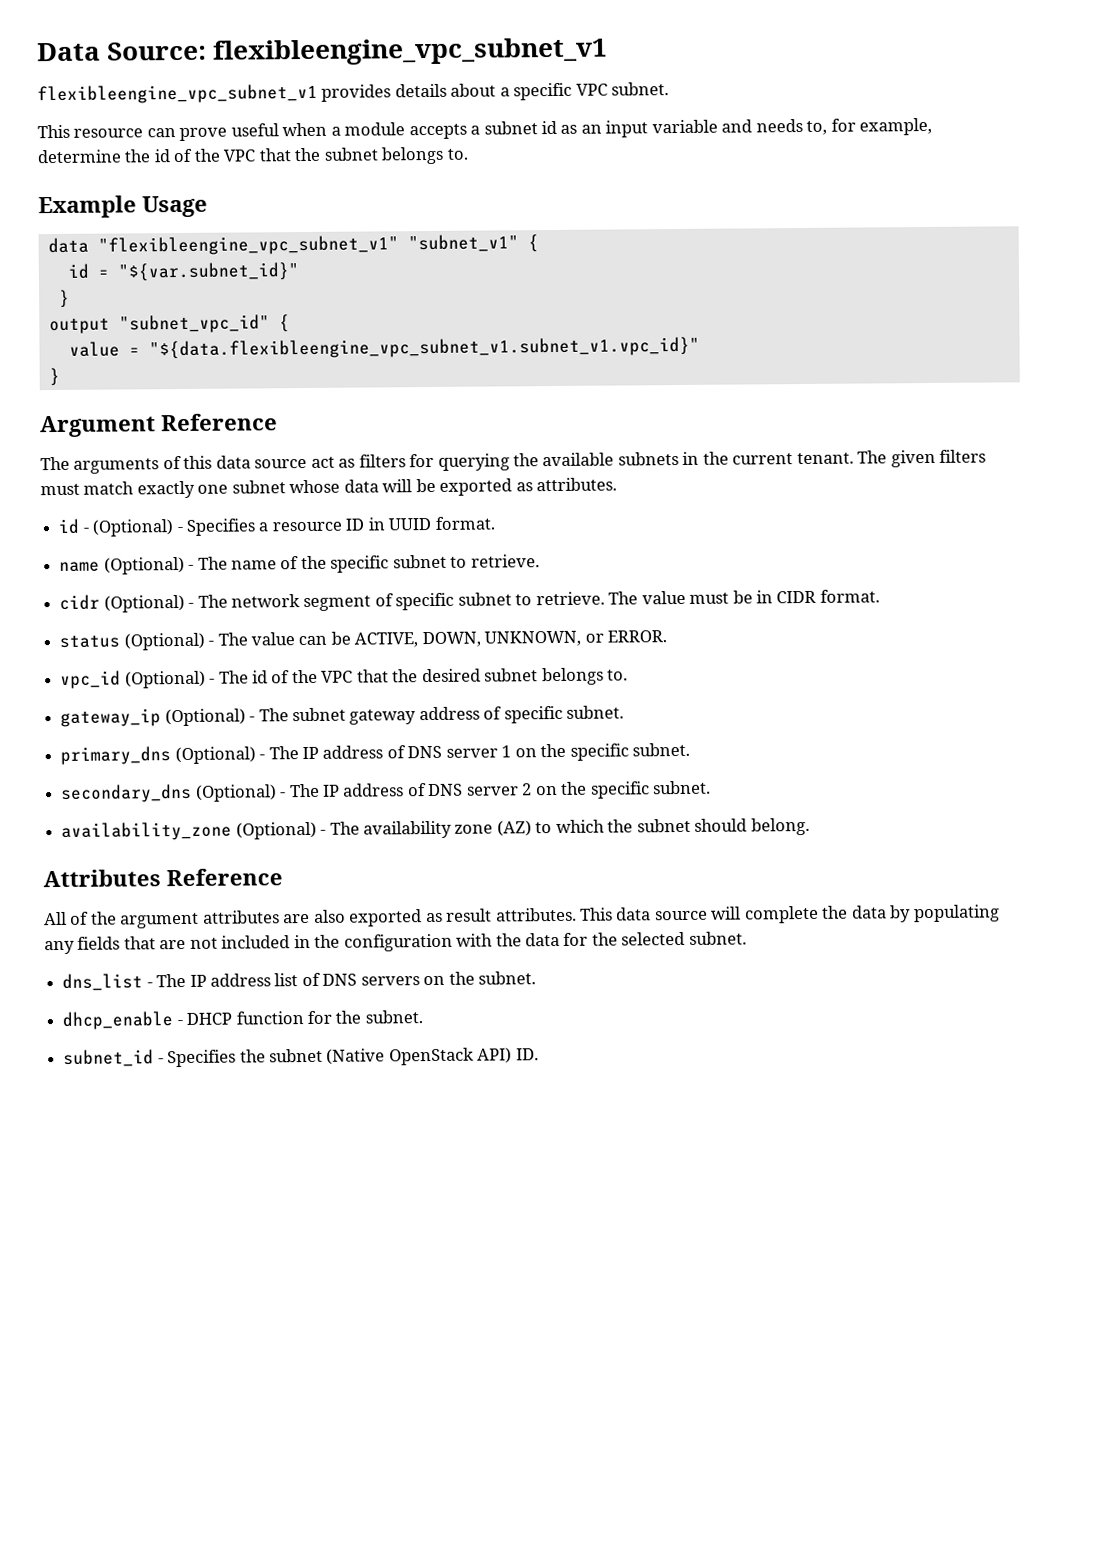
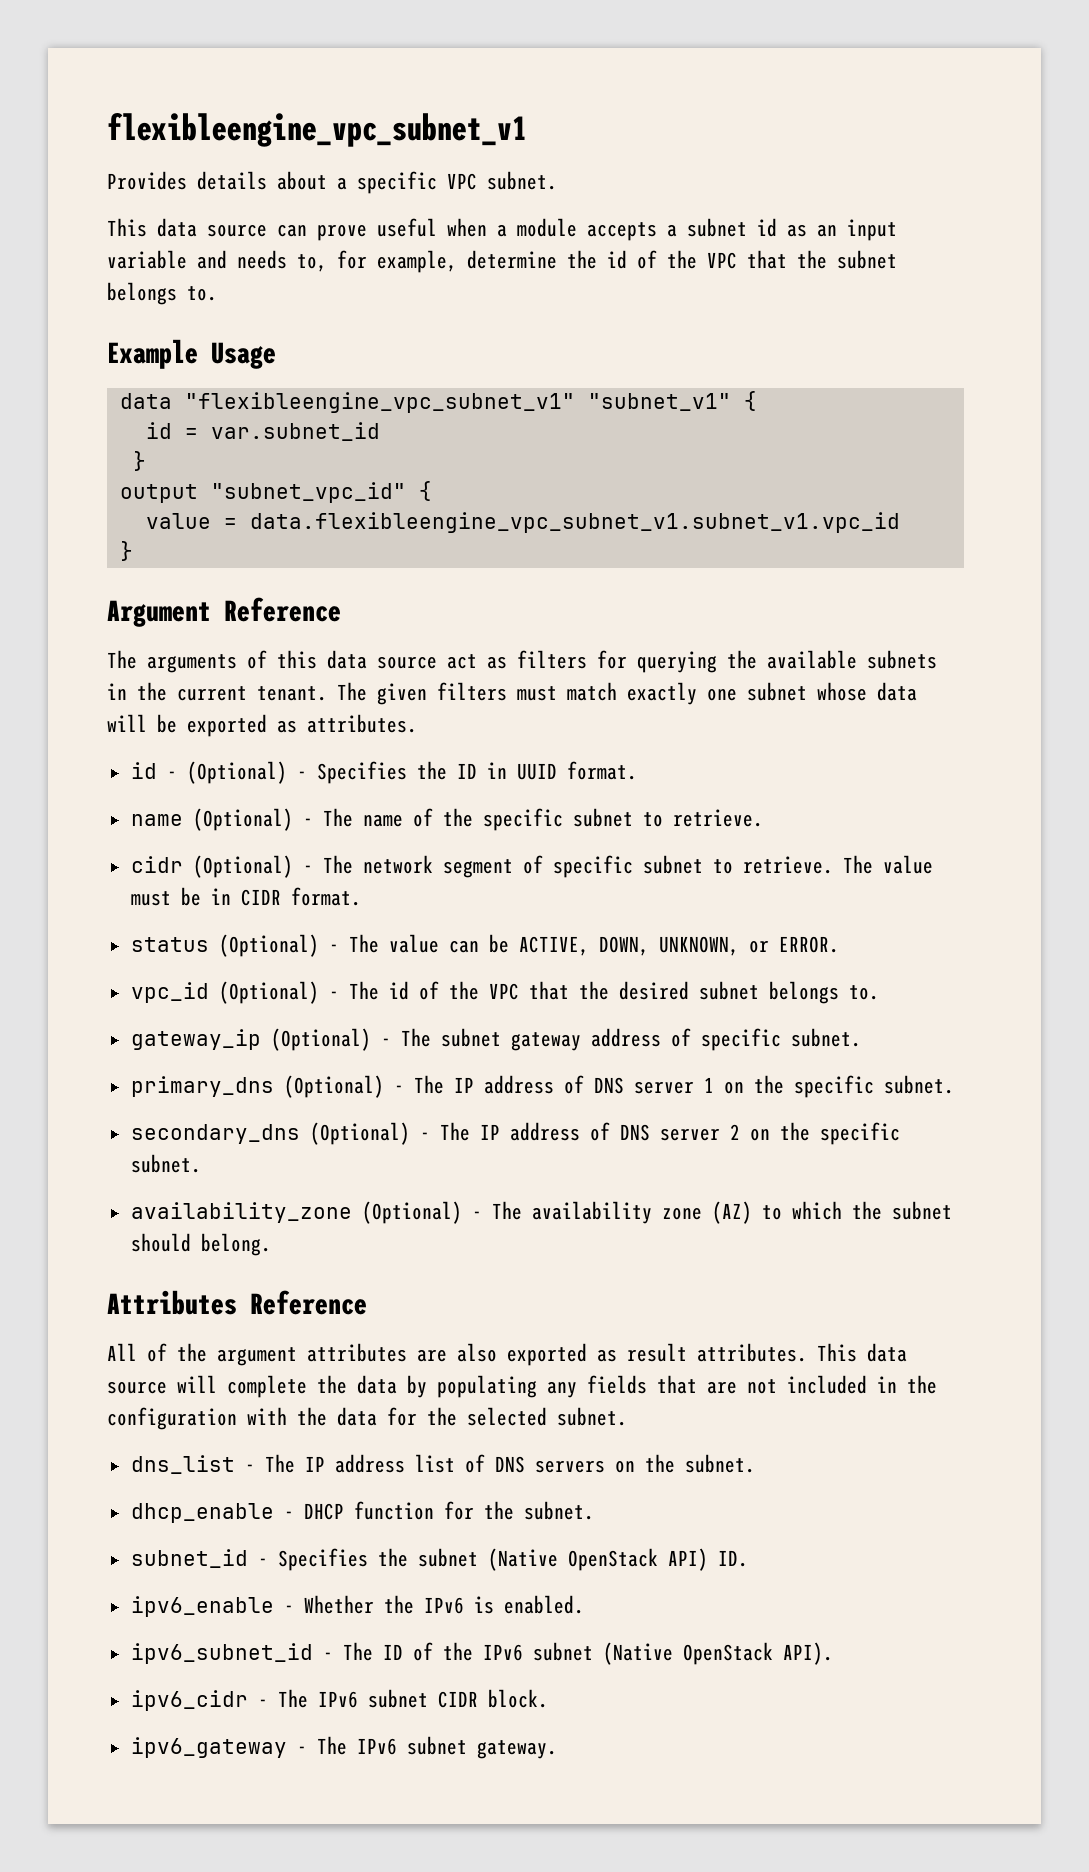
- Data Source: flexibleengine_vpc_subnet_v1
+ flexibleengine_vpc_subnet_v1
- flexibleengine_vpc_subnet_v1 provides details about a specific VPC subnet.
+ Provides details about a specific VPC subnet.
- This resource can prove useful when a module accepts a subnet id as an input variable and needs to, for example, determine the id of the VPC that the subnet belongs to.
+ This data source can prove useful when a module accepts a subnet id as an input variable and needs to, for example, determine the id of the VPC that the subnet belongs to.
- id = "${var.subnet_id}"
+ id = var.subnet_id
- value = "${data.flexibleengine_vpc_subnet_v1.subnet_v1.vpc_id}"
+ value = data.flexibleengine_vpc_subnet_v1.subnet_v1.vpc_id
- id - (Optional) - Specifies a resource ID in UUID format.
+ id - (Optional) - Specifies the ID in UUID format.
+ ipv6_enable - Whether the IPv6 is enabled.
+ ipv6_subnet_id - The ID of the IPv6 subnet (Native OpenStack API).
+ ipv6_cidr - The IPv6 subnet CIDR block.
+ ipv6_gateway - The IPv6 subnet gateway.

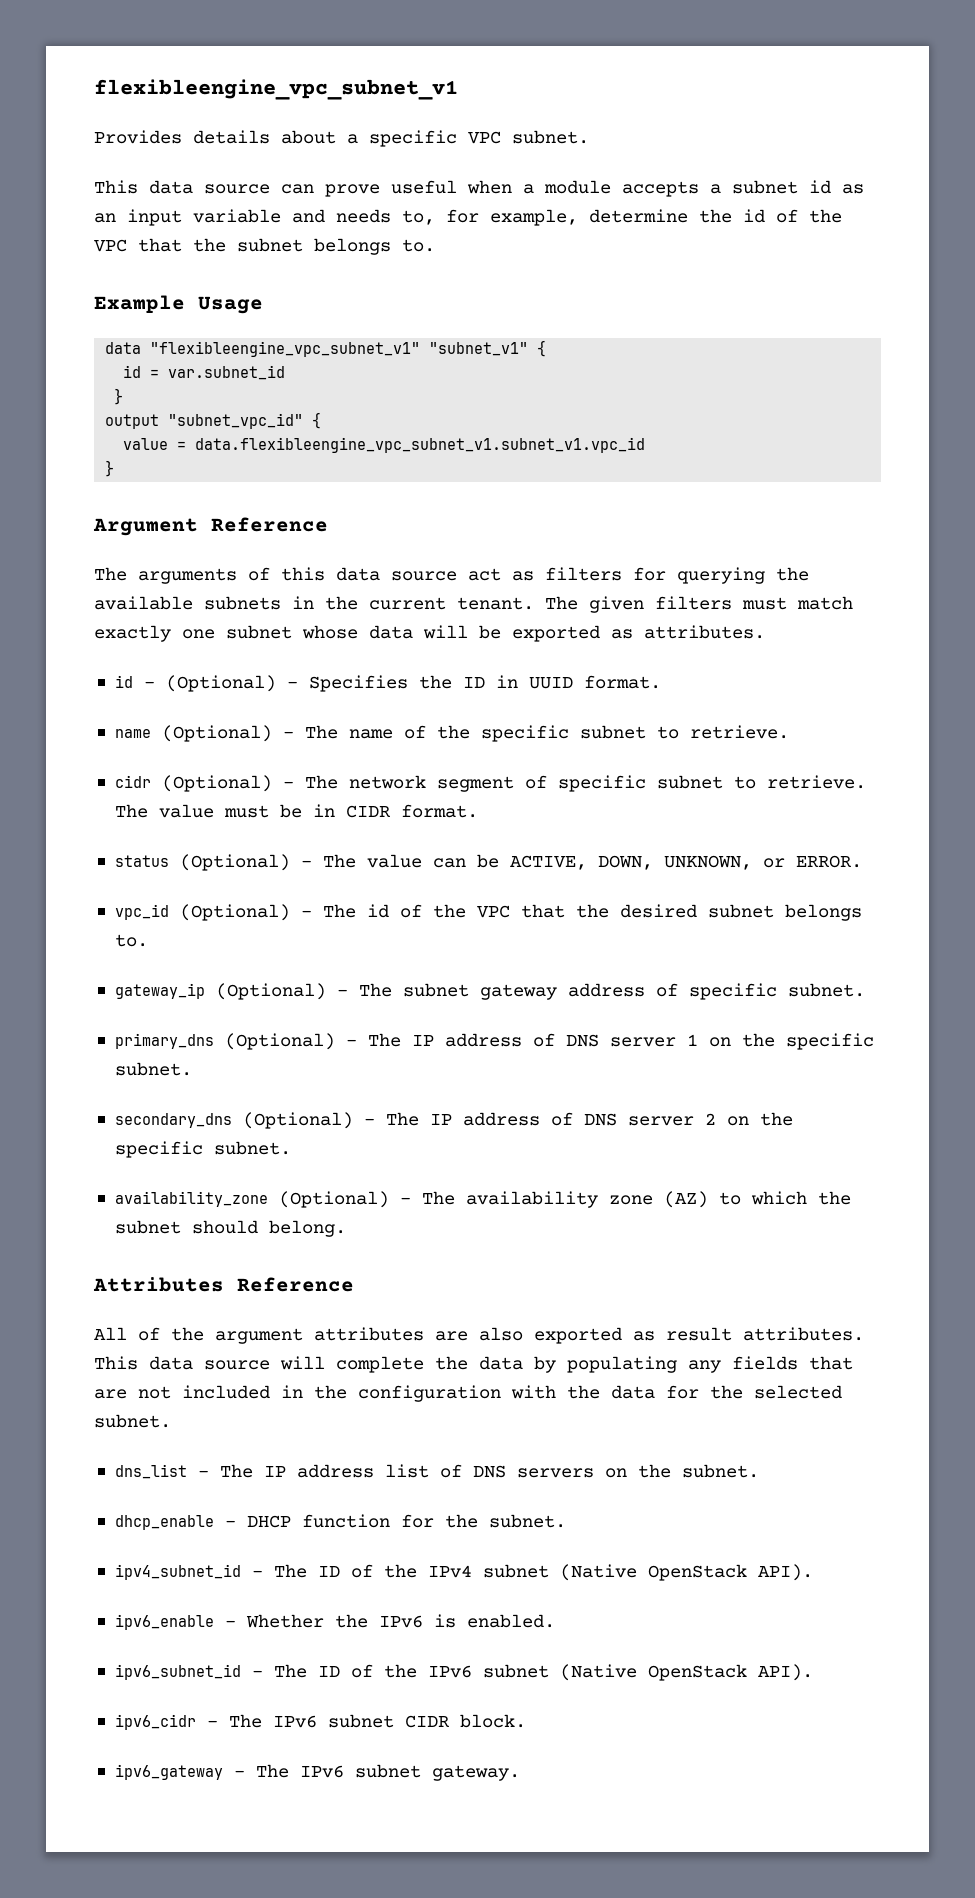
- subnet_id - Specifies the subnet (Native OpenStack API) ID.
+ ipv4_subnet_id - The ID of the IPv4 subnet (Native OpenStack API).

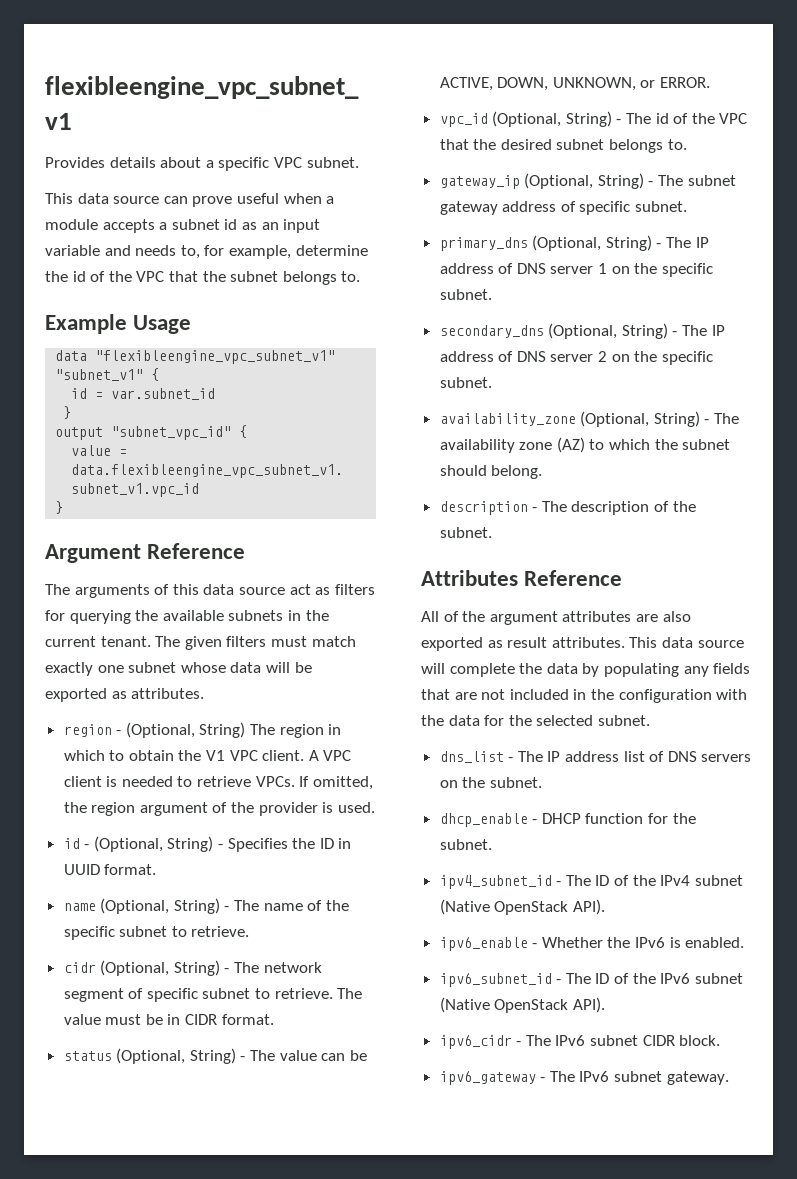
+ region - (Optional, String) The region in which to obtain the V1 VPC client. A VPC client is needed to retrieve VPCs. If omitted, the region argument of the provider is used.
- id - (Optional) - Specifies the ID in UUID format.
+ id - (Optional, String) - Specifies the ID in UUID format.
- name (Optional) - The name of the specific subnet to retrieve.
+ name (Optional, String) - The name of the specific subnet to retrieve.
- cidr (Optional) - The network segment of specific subnet to retrieve.
+ cidr (Optional, String) - The network segment of specific subnet to retrieve.
- status (Optional) - The value can be ACTIVE, DOWN, UNKNOWN, or ERROR.
+ status (Optional, String) - The value can be ACTIVE, DOWN, UNKNOWN, or ERROR.
- vpc_id (Optional) - The id of the VPC that the desired subnet belongs to.
+ vpc_id (Optional, String) - The id of the VPC that the desired subnet belongs to.
- gateway_ip (Optional) - The subnet gateway address of specific subnet.
+ gateway_ip (Optional, String) - The subnet gateway address of specific subnet.
- primary_dns (Optional) - The IP address of DNS server 1 on the specific subnet.
+ primary_dns (Optional, String) - The IP address of DNS server 1 on the specific subnet.
- secondary_dns (Optional) - The IP address of DNS server 2 on the specific subnet.
+ secondary_dns (Optional, String) - The IP address of DNS server 2 on the specific subnet.
- availability_zone (Optional) - The availability zone (AZ) to which the subnet should belong.
+ availability_zone (Optional, String) - The availability zone (AZ) to which the subnet should belong.
+ description - The description of the subnet.

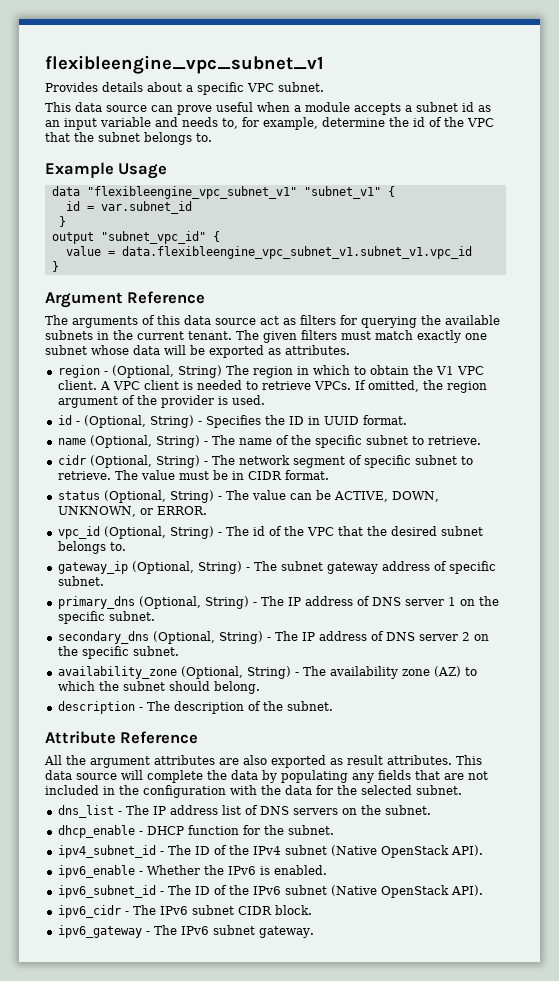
- Attributes Reference
+ Attribute Reference
- All of the argument attributes are also exported as result attributes.
+ All the argument attributes are also exported as result attributes.

